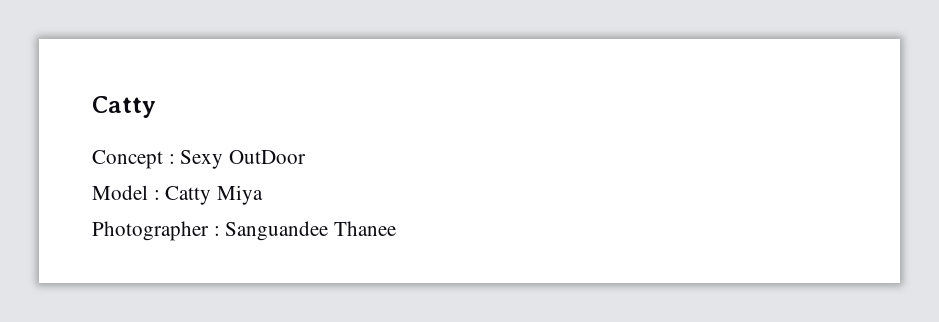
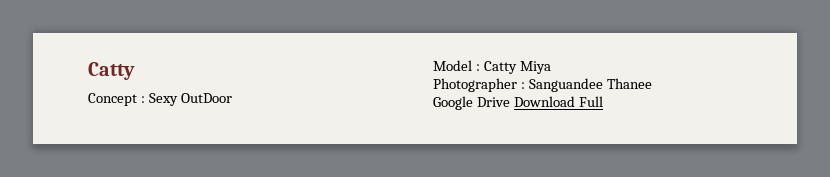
+ Google Drive Download Full

